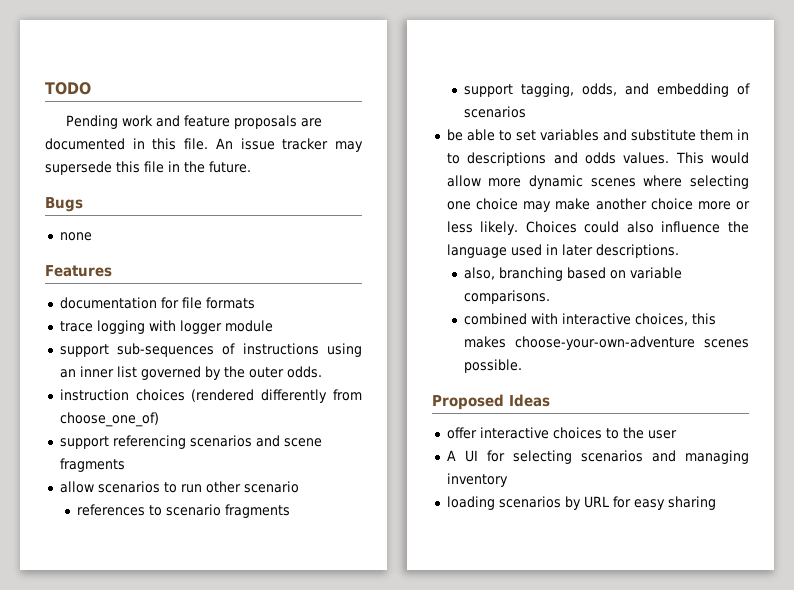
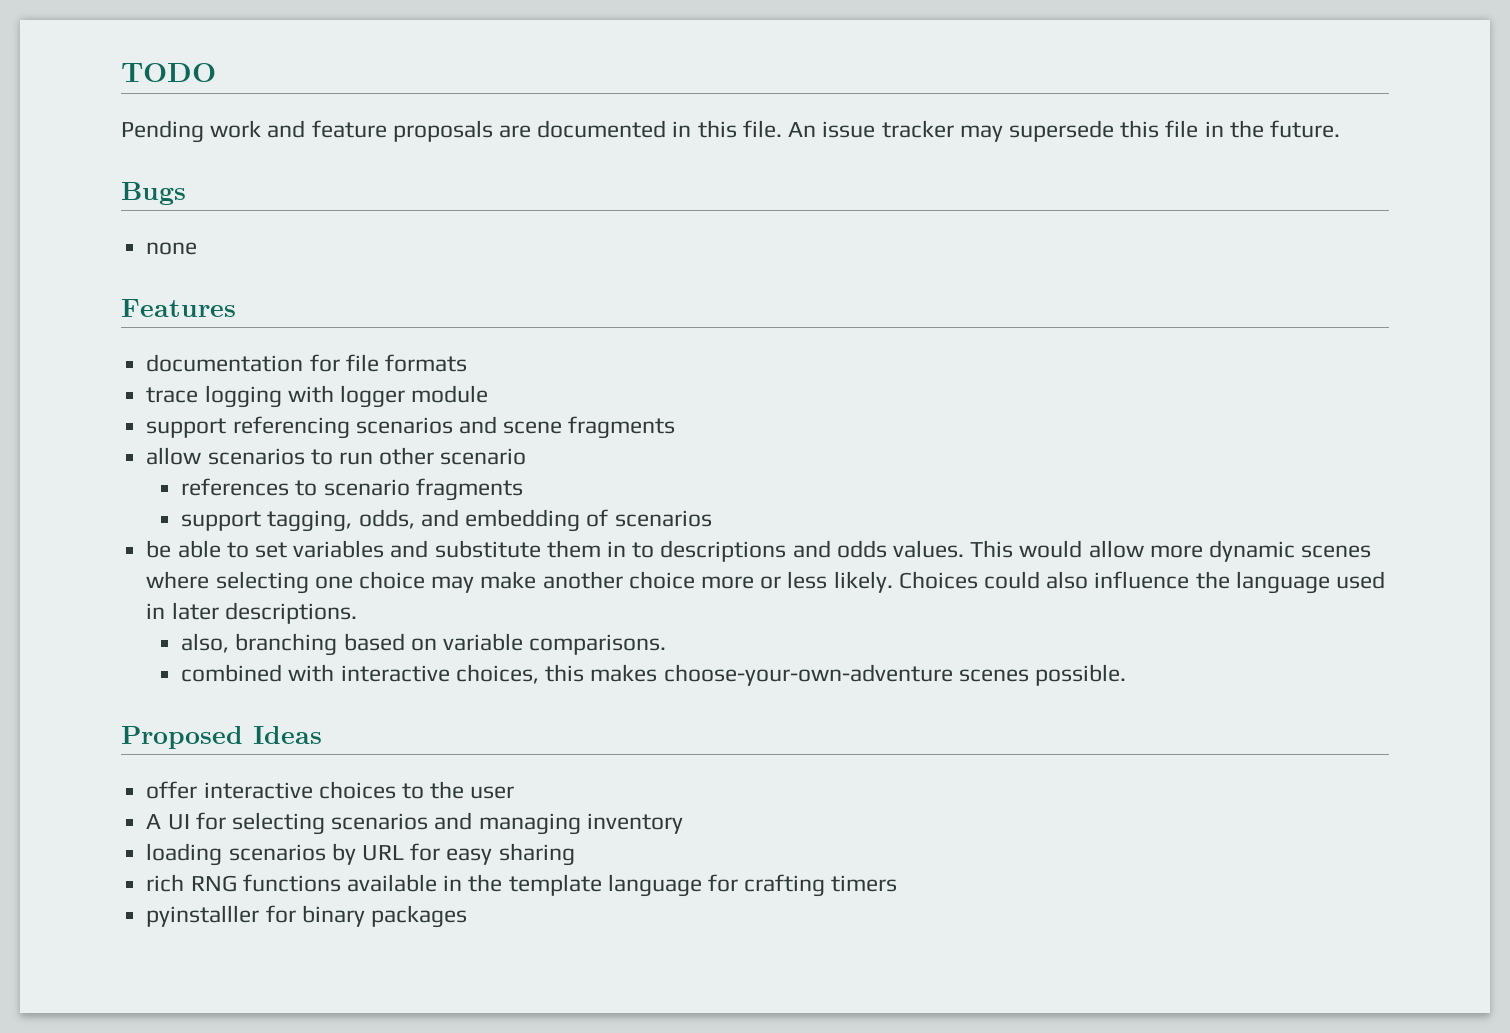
- support sub-sequences of instructions using an inner list governed by the outer odds.
- instruction choices (rendered differently from choose_one_of)
+ rich RNG functions available in the template language for crafting timers
+ pyinstalller for binary packages

